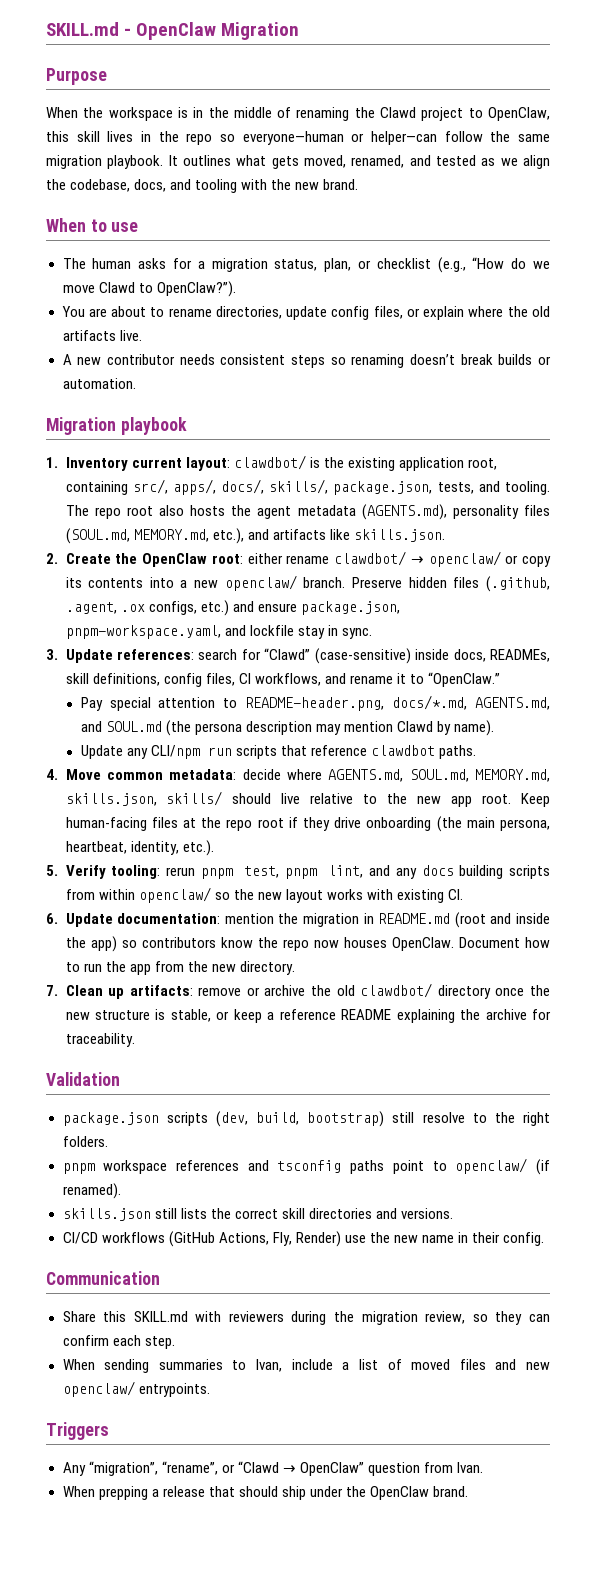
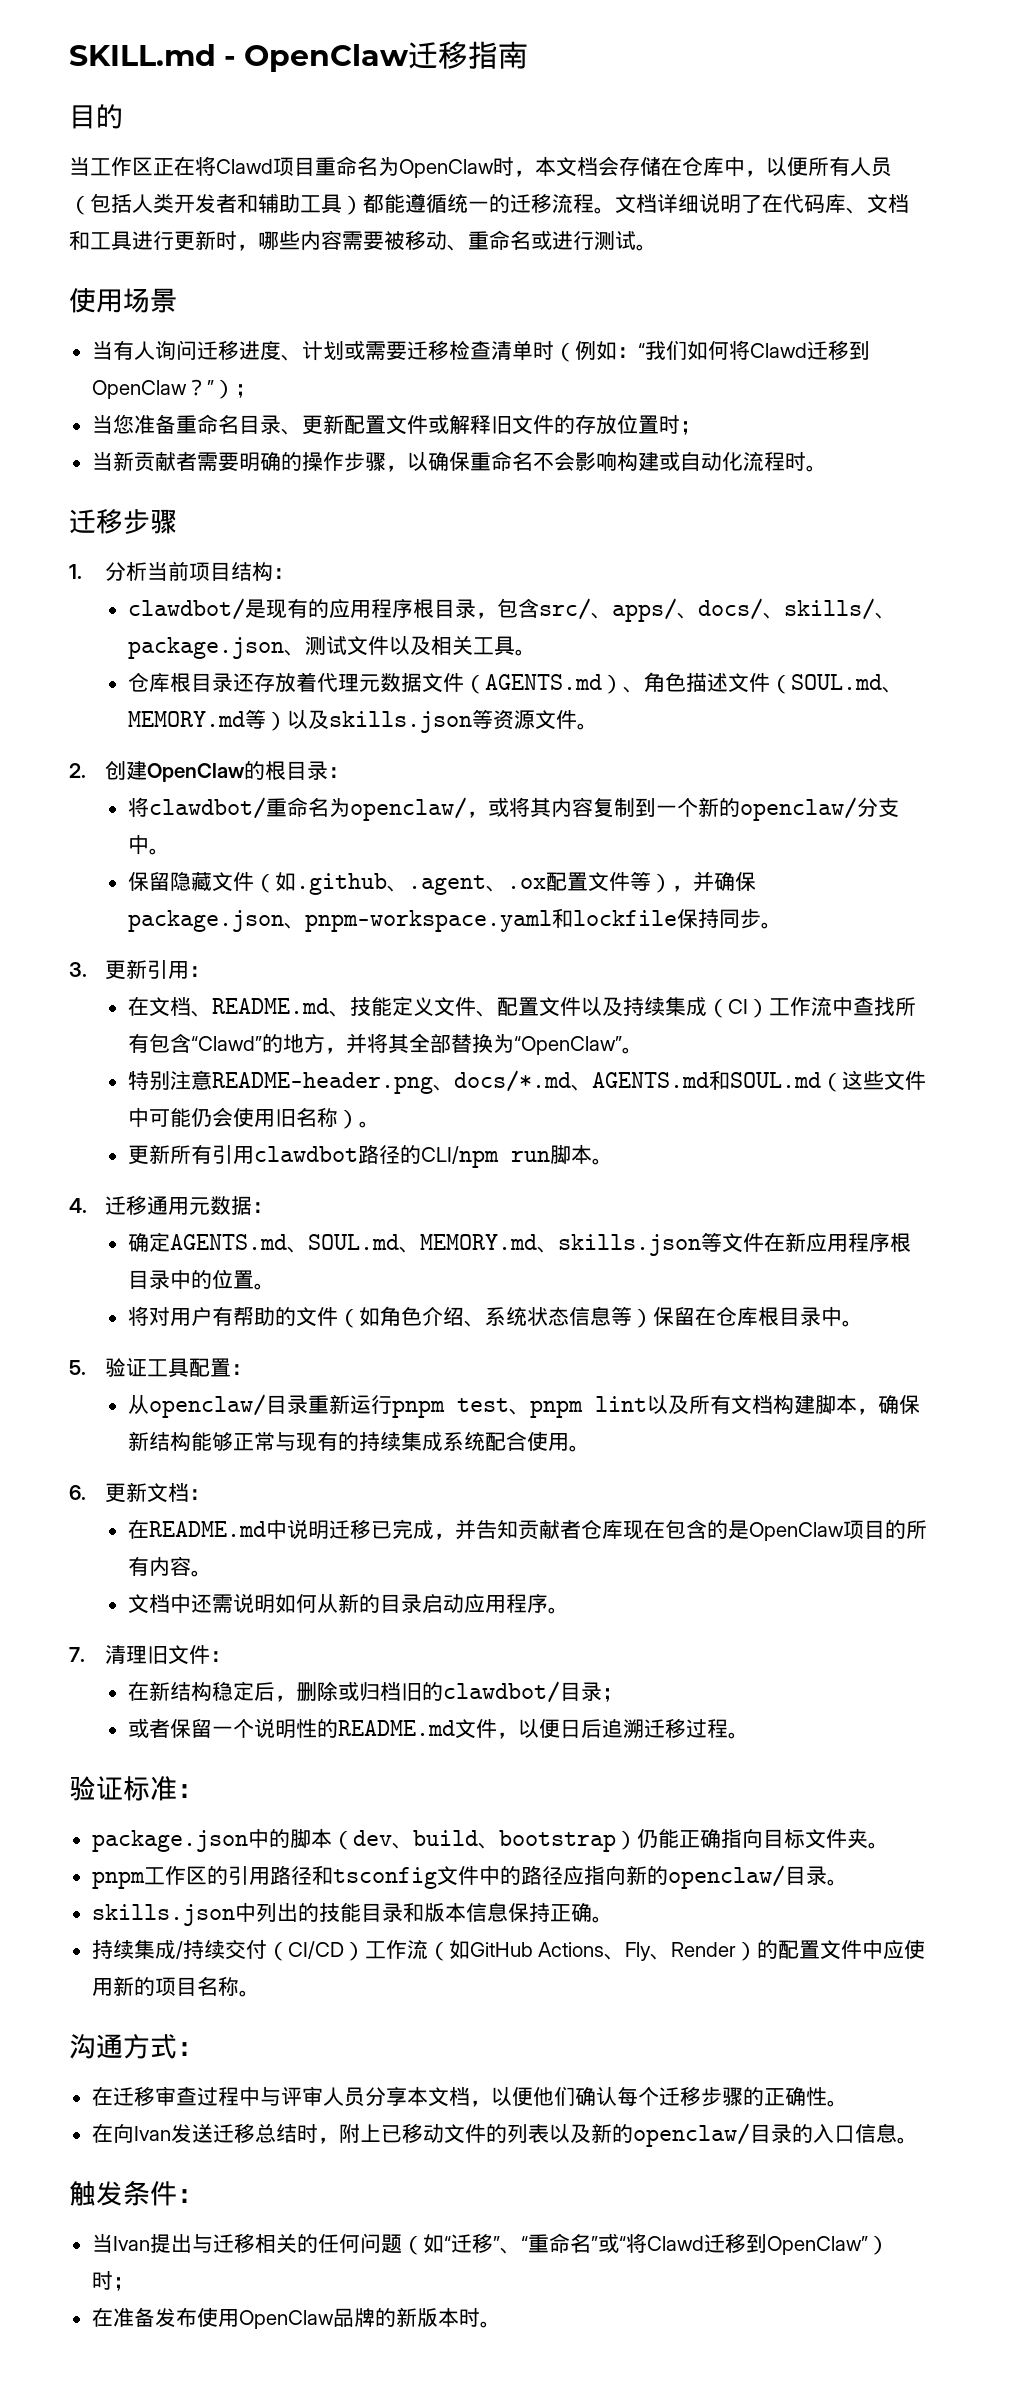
- SKILL.md - OpenClaw Migration
- Purpose
- When the workspace is in the middle of renaming the Clawd project to OpenClaw, this skill lives in the repo so everyone—human or helper—can follow the same migration playbook. It outlines what gets moved, renamed, and tested as we align the codebase, docs, and tooling with the new brand.
- When to use
- The human asks for a migration status, plan, or checklist (e.g., “How do we move Clawd to OpenClaw?”).
- You are about to rename directories, update config files, or explain where the old artifacts live.
- A new contributor needs consistent steps so renaming doesn’t break builds or automation.
- Migration playbook
- 1. Inventory current layout: clawdbot/ is the existing application root, containing src/, apps/, docs/, skills/, package.json, tests, and tooling. The repo root also hosts the agent metadata (AGENTS.md), personality files (SOUL.md, MEMORY.md, etc.), and artifacts like skills.json.
- 2. Create the OpenClaw root: either rename clawdbot/ → openclaw/ or copy its contents into a new openclaw/ branch. Preserve hidden files (.github, .agent, .ox configs, etc.) and ensure package.json, pnpm-workspace.yaml, and lockfile stay in sync.
- 3. Update references: search for “Clawd” (case-sensitive) inside docs, READMEs, skill definitions, config files, CI workflows, and rename it to “OpenClaw.”
- Pay special attention to README-header.png, docs/*.md, AGENTS.md, and SOUL.md (the persona description may mention Clawd by name).
- Update any CLI/npm run scripts that reference clawdbot paths.
- 4. Move common metadata: decide where AGENTS.md, SOUL.md, MEMORY.md, skills.json, skills/ should live relative to the new app root. Keep human-facing files at the repo root if they drive onboarding (the main persona, heartbeat, identity, etc.).
- 5. Verify tooling: rerun pnpm test, pnpm lint, and any docs building scripts from within openclaw/ so the new layout works with existing CI.
- 6. Update documentation: mention the migration in README.md (root and inside the app) so contributors know the repo now houses OpenClaw. Document how to run the app from the new directory.
- 7. Clean up artifacts: remove or archive the old clawdbot/ directory once the new structure is stable, or keep a reference README explaining the archive for traceability.
- Validation
- package.json scripts (dev, build, bootstrap) still resolve to the right folders.
- pnpm workspace references and tsconfig paths point to openclaw/ (if renamed).
- skills.json still lists the correct skill directories and versions.
- CI/CD workflows (GitHub Actions, Fly, Render) use the new name in their config.
- Communication
- Share this SKILL.md with reviewers during the migration review, so they can confirm each step.
- When sending summaries to Ivan, include a list of moved files and new openclaw/ entrypoints.
- Triggers
- Any “migration”, “rename”, or “Clawd → OpenClaw” question from Ivan.
- When prepping a release that should ship under the OpenClaw brand.
+ SKILL.md - OpenClaw迁移指南
+ 目的
+ 当工作区正在将Clawd项目重命名为OpenClaw时，本文档会存储在仓库中，以便所有人员（包括人类开发者和辅助工具）都能遵循统一的迁移流程。文档详细说明了在代码库、文档和工具进行更新时，哪些内容需要被移动、重命名或进行测试。
+ 使用场景
+ 当有人询问迁移进度、计划或需要迁移检查清单时（例如：“我们如何将Clawd迁移到OpenClaw？”）；
+ 当您准备重命名目录、更新配置文件或解释旧文件的存放位置时；
+ 当新贡献者需要明确的操作步骤，以确保重命名不会影响构建或自动化流程时。
+ 迁移步骤
+ 1.分析当前项目结构：
+ clawdbot/是现有的应用程序根目录，包含src/、apps/、docs/、skills/、package.json、测试文件以及相关工具。
+ 仓库根目录还存放着代理元数据文件（AGENTS.md）、角色描述文件（SOUL.md、MEMORY.md等）以及skills.json等资源文件。
+ 2.创建OpenClaw的根目录：
+ 将clawdbot/重命名为openclaw/，或将其内容复制到一个新的openclaw/分支中。
+ 保留隐藏文件（如.github、.agent、.ox配置文件等），并确保package.json、pnpm-workspace.yaml和lockfile保持同步。
+ 3.更新引用：
+ 在文档、README.md、技能定义文件、配置文件以及持续集成（CI）工作流中查找所有包含“Clawd”的地方，并将其全部替换为“OpenClaw”。
+ 特别注意README-header.png、docs/*.md、AGENTS.md和SOUL.md（这些文件中可能仍会使用旧名称）。
+ 更新所有引用clawdbot路径的CLI/npm run脚本。
+ 4.迁移通用元数据：
+ 确定AGENTS.md、SOUL.md、MEMORY.md、skills.json等文件在新应用程序根目录中的位置。
+ 将对用户有帮助的文件（如角色介绍、系统状态信息等）保留在仓库根目录中。
+ 5.验证工具配置：
+ 从openclaw/目录重新运行pnpm test、pnpm lint以及所有文档构建脚本，确保新结构能够正常与现有的持续集成系统配合使用。
+ 6.更新文档：
+ 在README.md中说明迁移已完成，并告知贡献者仓库现在包含的是OpenClaw项目的所有内容。
+ 文档中还需说明如何从新的目录启动应用程序。
+ 7.清理旧文件：
+ 在新结构稳定后，删除或归档旧的clawdbot/目录；
+ 或者保留一个说明性的README.md文件，以便日后追溯迁移过程。
+ 验证标准：
+ package.json中的脚本（dev、build、bootstrap）仍能正确指向目标文件夹。
+ pnpm工作区的引用路径和tsconfig文件中的路径应指向新的openclaw/目录。
+ skills.json中列出的技能目录和版本信息保持正确。
+ 持续集成/持续交付（CI/CD）工作流（如GitHub Actions、Fly、Render）的配置文件中应使用新的项目名称。
+ 沟通方式：
+ 在迁移审查过程中与评审人员分享本文档，以便他们确认每个迁移步骤的正确性。
+ 在向Ivan发送迁移总结时，附上已移动文件的列表以及新的openclaw/目录的入口信息。
+ 触发条件：
+ 当Ivan提出与迁移相关的任何问题（如“迁移”、“重命名”或“将Clawd迁移到OpenClaw”）时；
+ 在准备发布使用OpenClaw品牌的新版本时。

